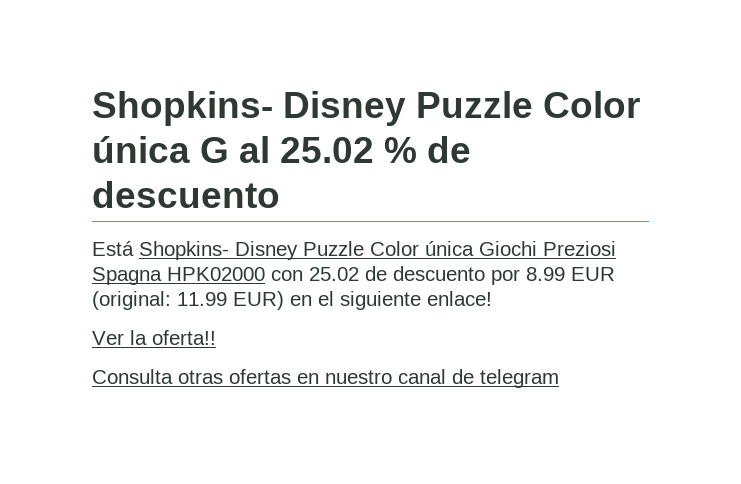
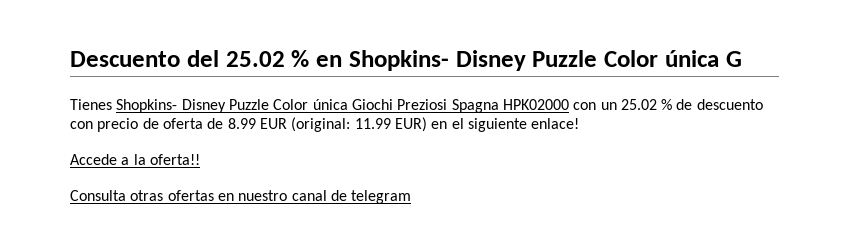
- Shopkins- Disney Puzzle Color única G al 25.02 % de descuento
- Está Shopkins- Disney Puzzle Color única Giochi Preziosi Spagna HPK02000 con 25.02 de descuento por 8.99 EUR (original: 11.99 EUR) en el siguiente enlace!
+ Descuento del 25.02 % en Shopkins- Disney Puzzle Color única G
+ Tienes Shopkins- Disney Puzzle Color única Giochi Preziosi Spagna HPK02000 con un 25.02 % de descuento con precio de oferta de 8.99 EUR (original: 11.99 EUR) en el siguiente enlace!
- Ver la oferta!!
+ Accede a la oferta!!

